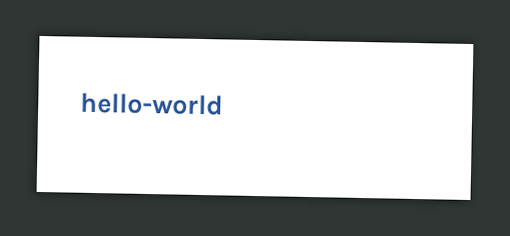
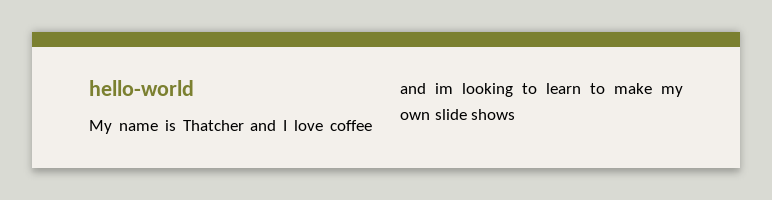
+ My name is Thatcher and I love coffee and im looking to learn to make my own slide shows

